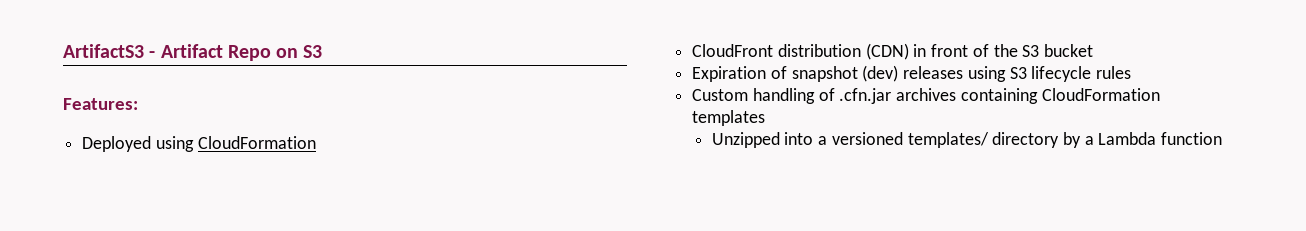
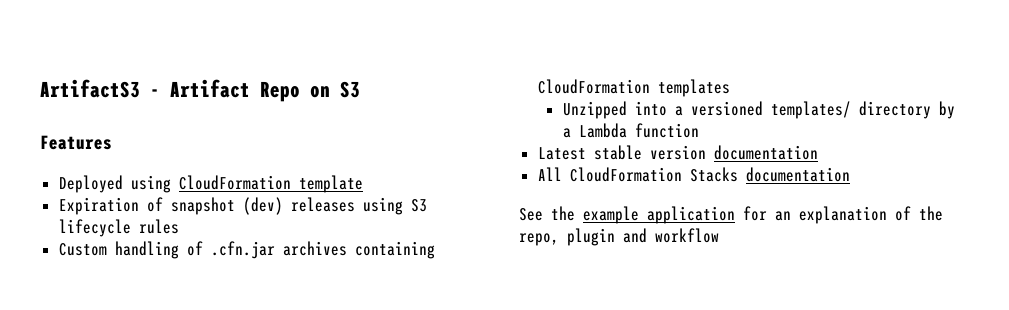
- Features:
+ Features
- Deployed using CloudFormation
- CloudFront distribution (CDN) in front of the S3 bucket
+ Deployed using CloudFormation template
+ Latest stable version documentation
+ All CloudFormation Stacks documentation
+ See the example application for an explanation of the repo, plugin and workflow

